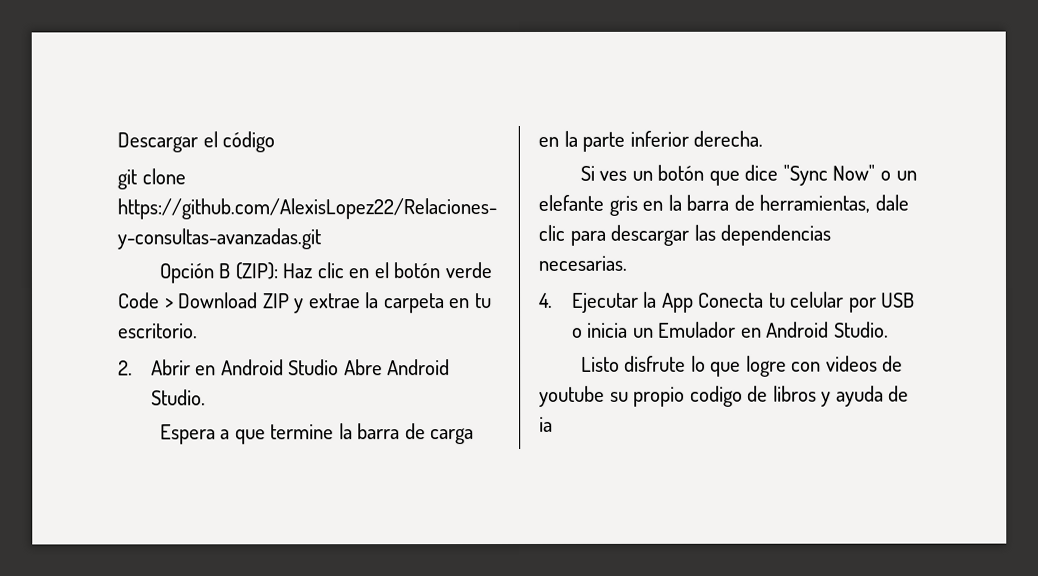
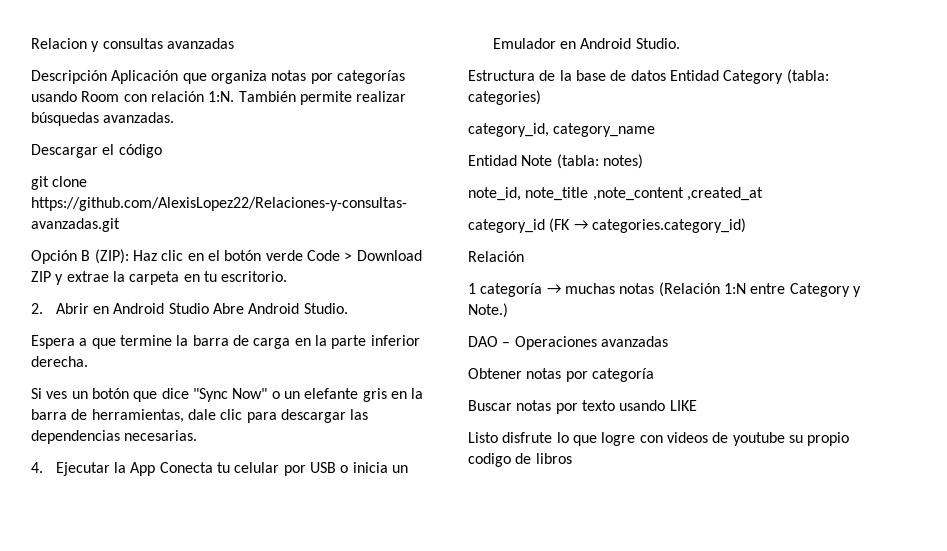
+ Relacion y consultas avanzadas
+ Descripción Aplicación que organiza notas por categorías usando Room con relación 1:N. También permite realizar búsquedas avanzadas.
+ Estructura de la base de datos Entidad Category (tabla: categories)
+ category_id, category_name
+ Entidad Note (tabla: notes)
+ note_id, note_title ,note_content ,created_at
+ category_id (FK → categories.category_id)
+ Relación
+ 1 categoría → muchas notas (Relación 1:N entre Category y Note.)
+ DAO – Operaciones avanzadas
+ Obtener notas por categoría
+ Buscar notas por texto usando LIKE
- Listo disfrute lo que logre con videos de youtube su propio codigo de libros y ayuda de ia
+ Listo disfrute lo que logre con videos de youtube su propio codigo de libros

